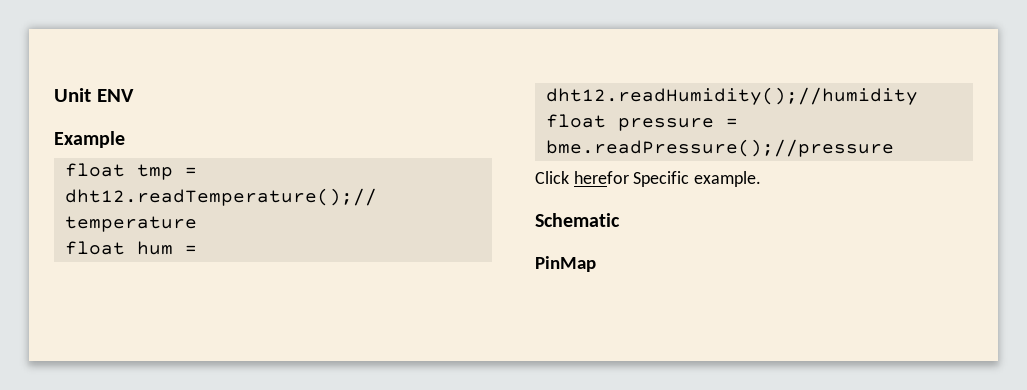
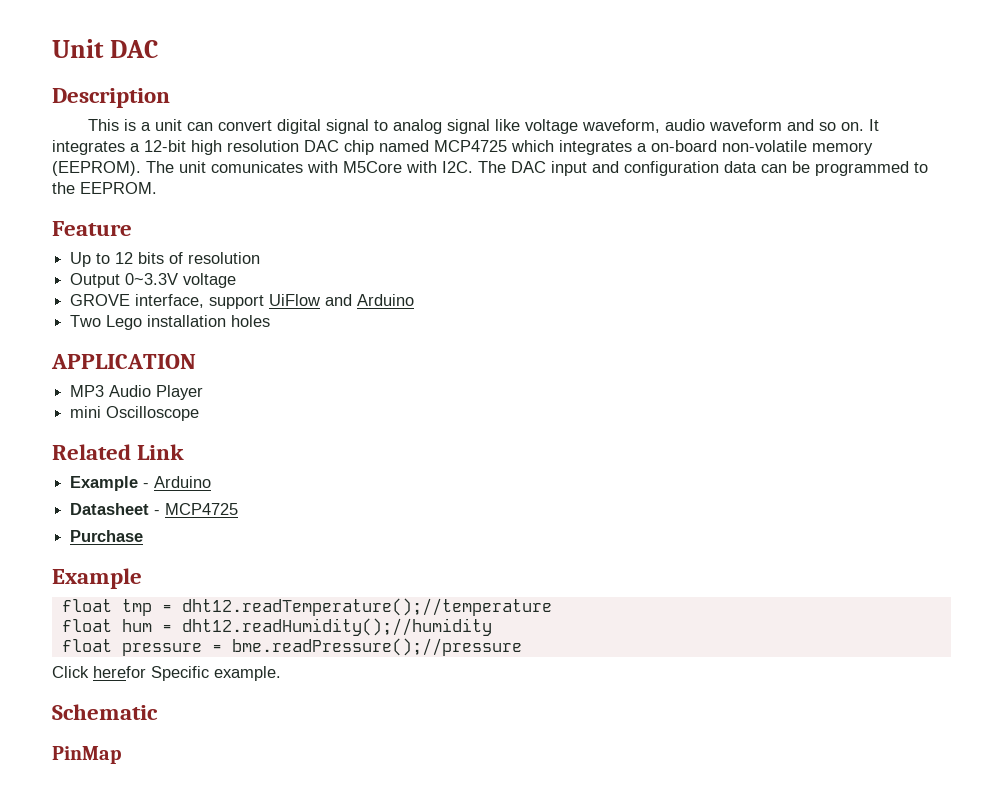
- Unit ENV
+ Unit DAC
+ Description
+ This is a unit can convert digital signal to analog signal like voltage waveform, audio waveform and so on. It integrates a 12-bit high resolution DAC chip named MCP4725 which integrates a on-board non-volatile memory (EEPROM). The unit comunicates with M5Core with I2C. The DAC input and configuration data can be programmed to the EEPROM.
+ Feature
+ Up to 12 bits of resolution
+ Output 0~3.3V voltage
+ GROVE interface, support UiFlow and Arduino
+ Two Lego installation holes
+ APPLICATION
+ MP3 Audio Player
+ mini Oscilloscope
+ Related Link
+ Example - Arduino
+ Datasheet - MCP4725
+ Purchase

